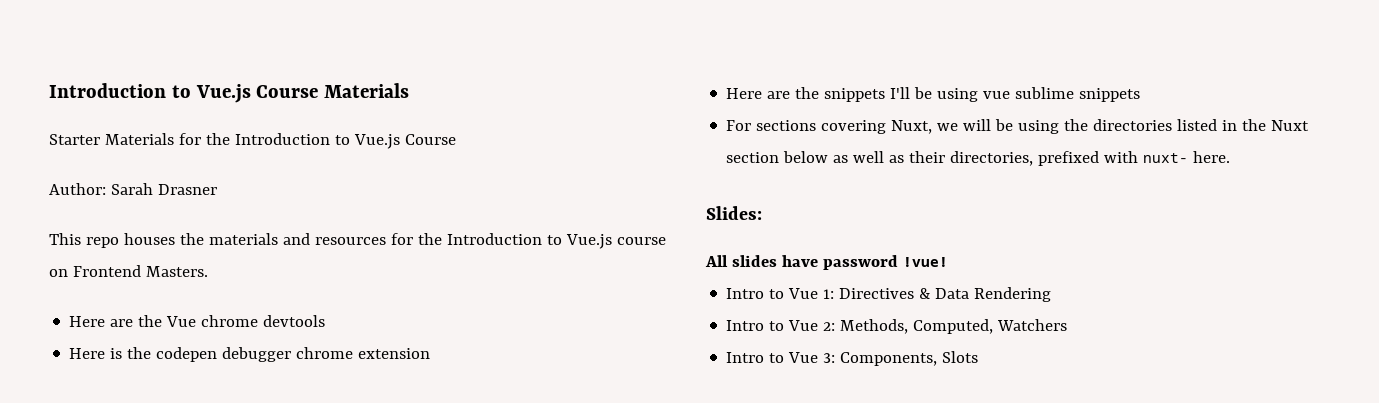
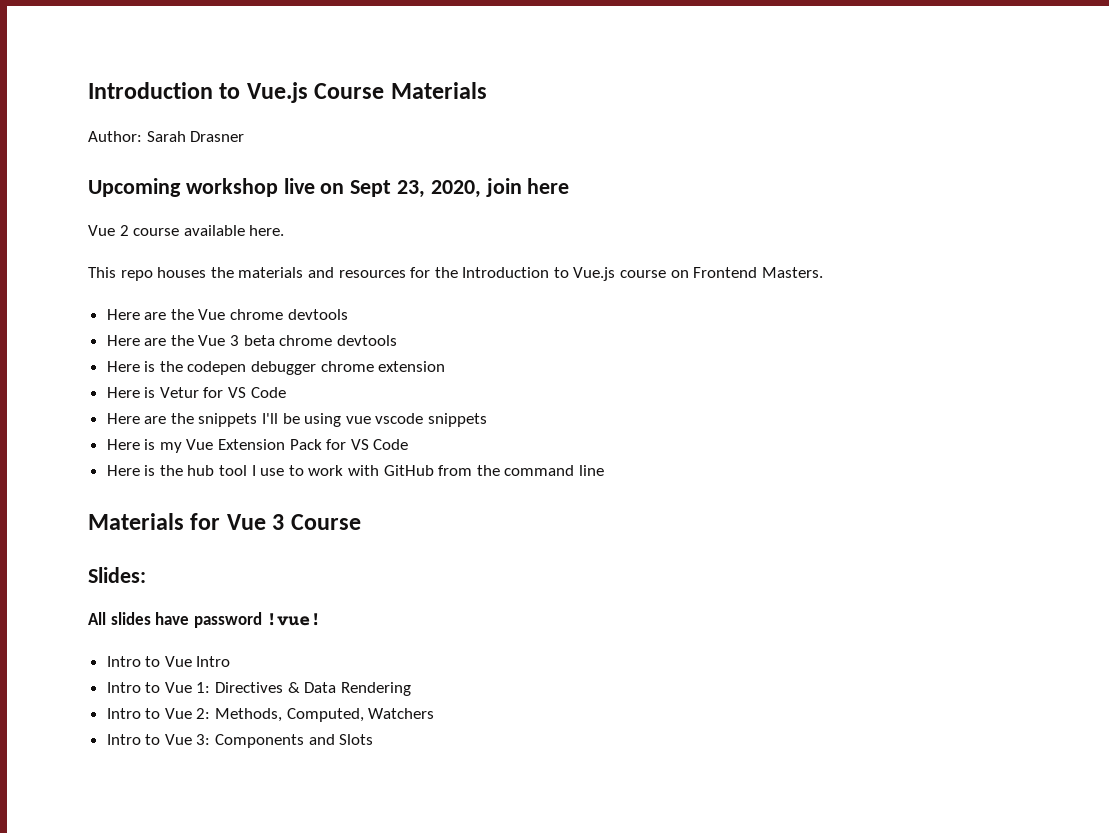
- Starter Materials for the Introduction to Vue.js Course
  Author: Sarah Drasner
+ Upcoming workshop live on Sept 23, 2020, join here
+ Vue 2 course available here.
+ Here are the Vue 3 beta chrome devtools
+ Here is Vetur for VS Code
- Here are the snippets I'll be using vue sublime snippets
+ Here are the snippets I'll be using vue vscode snippets
- For sections covering Nuxt, we will be using the directories listed in the Nuxt section below as well as their directories, prefixed with nuxt- here.
+ Here is my Vue Extension Pack for VS Code
+ Here is the hub tool I use to work with GitHub from the command line
+ Materials for Vue 3 Course
+ Intro to Vue Intro
- Intro to Vue 3: Components, Slots
+ Intro to Vue 3: Components and Slots

